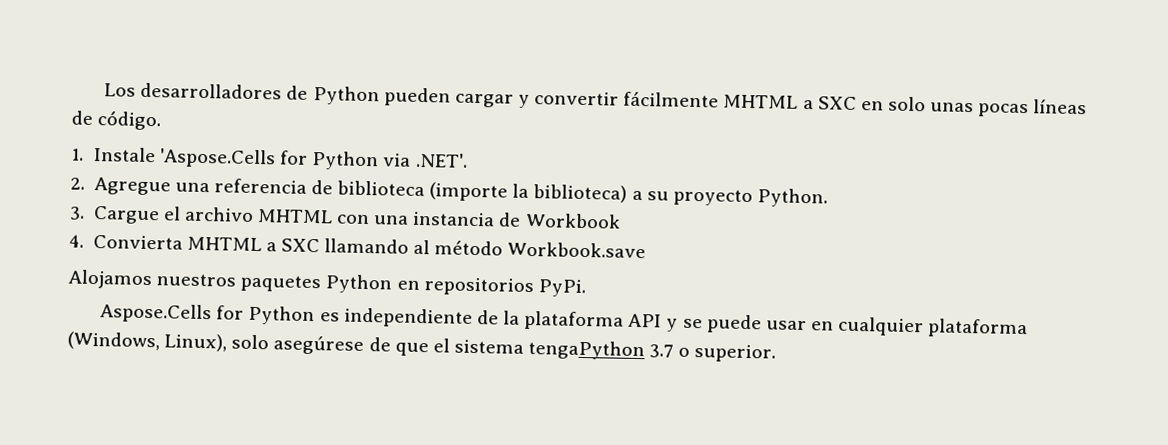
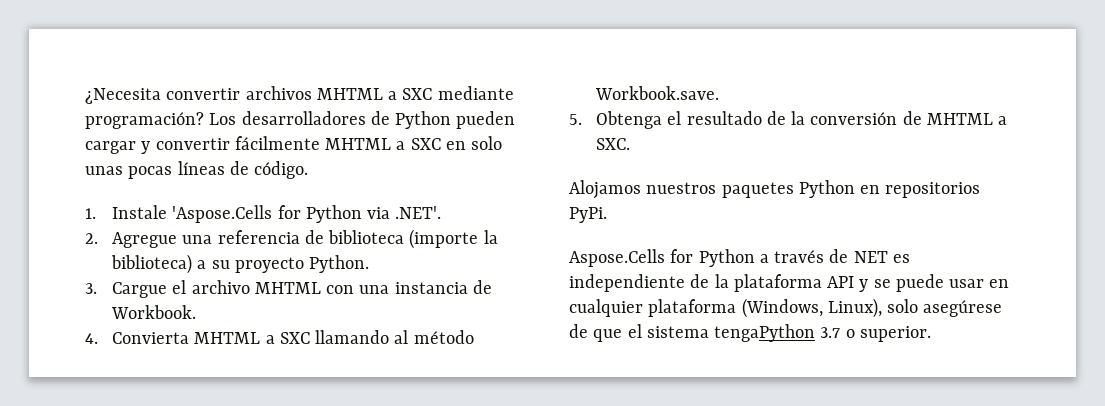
+ ¿Necesita convertir archivos MHTML a SXC mediante programación?
- 3. Cargue el archivo MHTML con una instancia de Workbook
+ 3. Cargue el archivo MHTML con una instancia de Workbook.
- 4. Convierta MHTML a SXC llamando al método Workbook.save
+ 4. Convierta MHTML a SXC llamando al método Workbook.save.
+ 5. Obtenga el resultado de la conversión de MHTML a SXC.
- Aspose.Cells for Python es independiente de la plataforma API y se puede usar en cualquier plataforma (Windows, Linux), solo asegúrese de que el sistema tengaPython 3.7 o superior.
+ Aspose.Cells for Python a través de NET es independiente de la plataforma API y se puede usar en cualquier plataforma (Windows, Linux), solo asegúrese de que el sistema tengaPython 3.7 o superior.

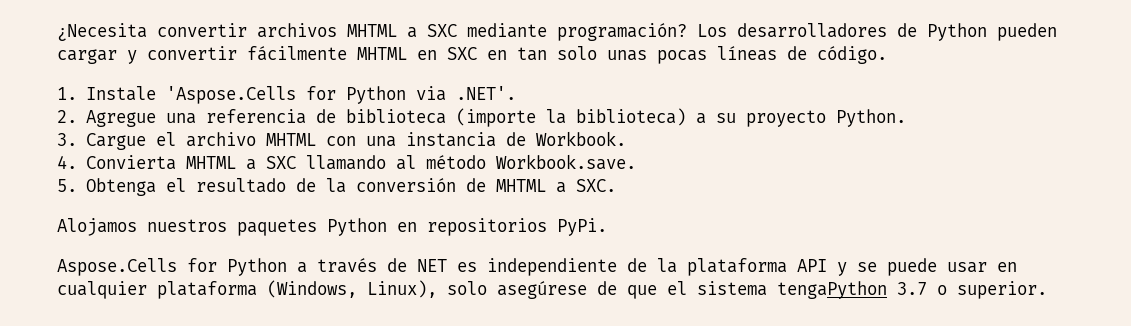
- Los desarrolladores de Python pueden cargar y convertir fácilmente MHTML a SXC en solo unas pocas líneas de código.
+ Los desarrolladores de Python pueden cargar y convertir fácilmente MHTML en SXC en tan solo unas pocas líneas de código.

